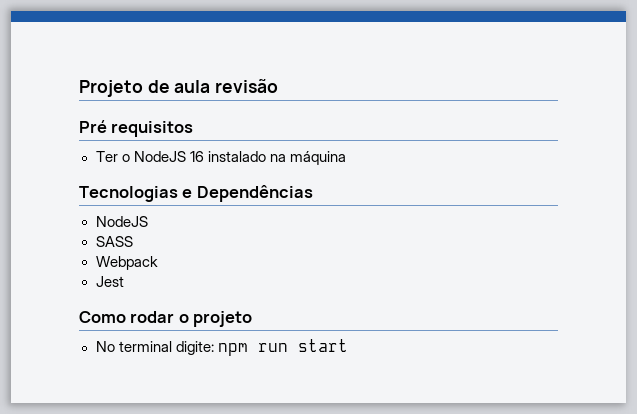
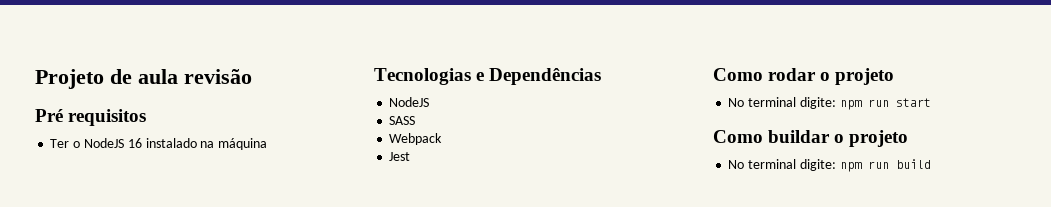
+ Como buildar o projeto
+ No terminal digite: npm run build

